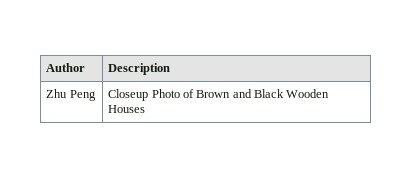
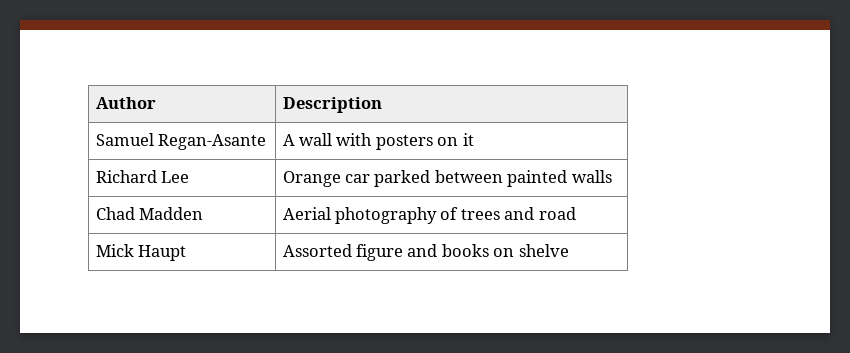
- Zhu Peng | Closeup Photo of Brown and Black Wooden Houses
+ Samuel Regan-Asante | A wall with posters on it
+ Richard Lee | Orange car parked between painted walls
+ Chad Madden | Aerial photography of trees and road
+ Mick Haupt | Assorted figure and books on shelve

